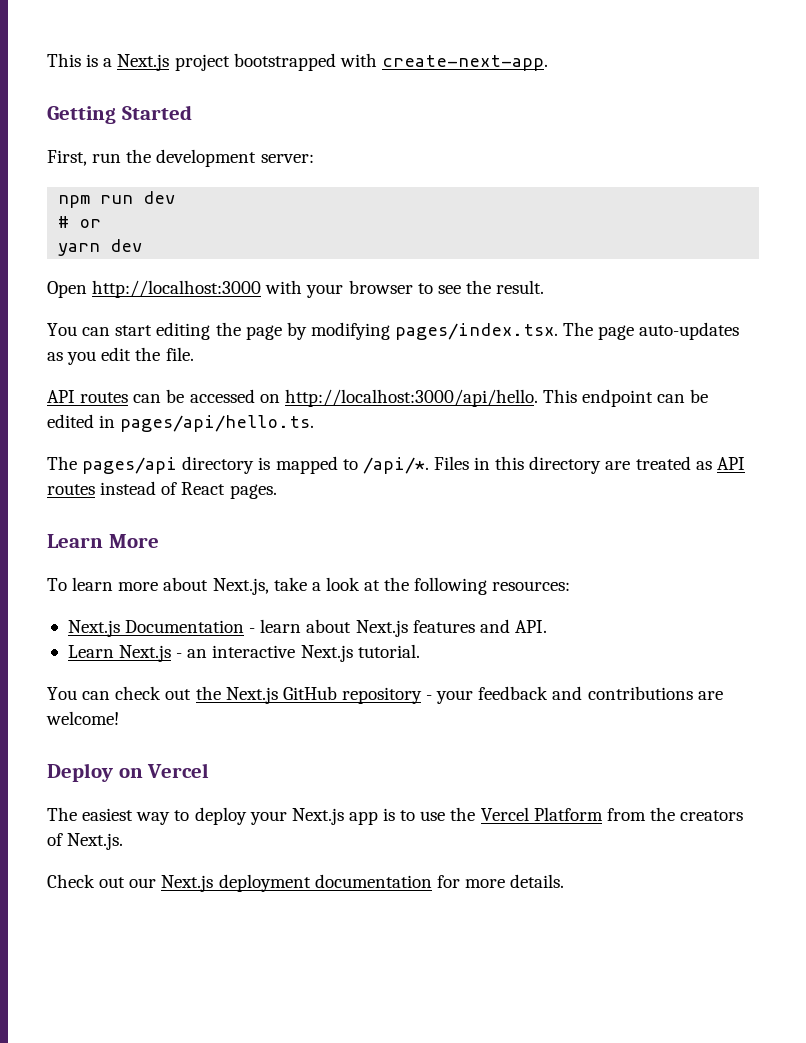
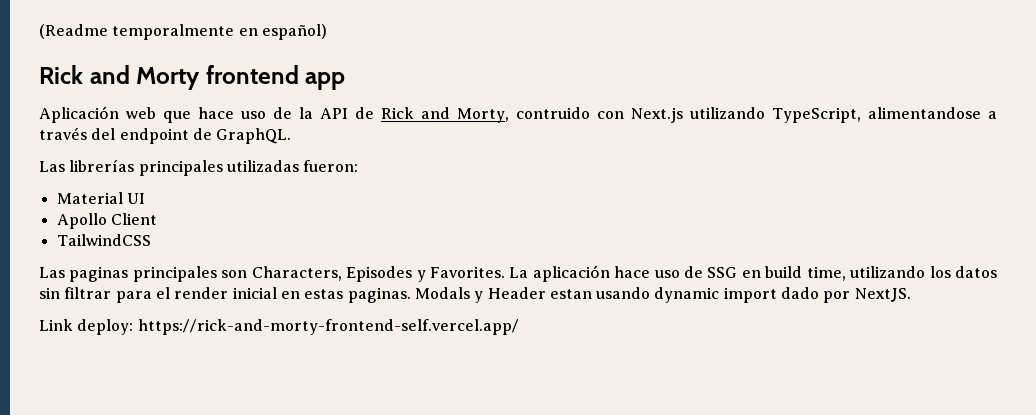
- This is a Next.js project bootstrapped with create-next-app.
- Getting Started
- First, run the development server:
- npm run dev
- # or
- yarn dev
- Open http://localhost:3000 with your browser to see the result.
- You can start editing the page by modifying pages/index.tsx. The page auto-updates as you edit the file.
- API routes can be accessed on http://localhost:3000/api/hello. This endpoint can be edited in pages/api/hello.ts.
- The pages/api directory is mapped to /api/*. Files in this directory are treated as API routes instead of React pages.
- Learn More
- To learn more about Next.js, take a look at the following resources:
- Next.js Documentation - learn about Next.js features and API.
- Learn Next.js - an interactive Next.js tutorial.
- You can check out the Next.js GitHub repository - your feedback and contributions are welcome!
- Deploy on Vercel
- The easiest way to deploy your Next.js app is to use the Vercel Platform from the creators of Next.js.
- Check out our Next.js deployment documentation for more details.
+ (Readme temporalmente en español)
+ Rick and Morty frontend app
+ Aplicación web que hace uso de la API de Rick and Morty, contruido con Next.js utilizando TypeScript, alimentandose a través del endpoint de GraphQL.
+ Las librerías principales utilizadas fueron:
+ Material UI
+ Apollo Client
+ TailwindCSS
+ Las paginas principales son Characters, Episodes y Favorites. La aplicación hace uso de SSG en build time, utilizando los datos sin filtrar para el render inicial en estas paginas. Modals y Header estan usando dynamic import dado por NextJS.
+ Link deploy: https://rick-and-morty-frontend-self.vercel.app/

